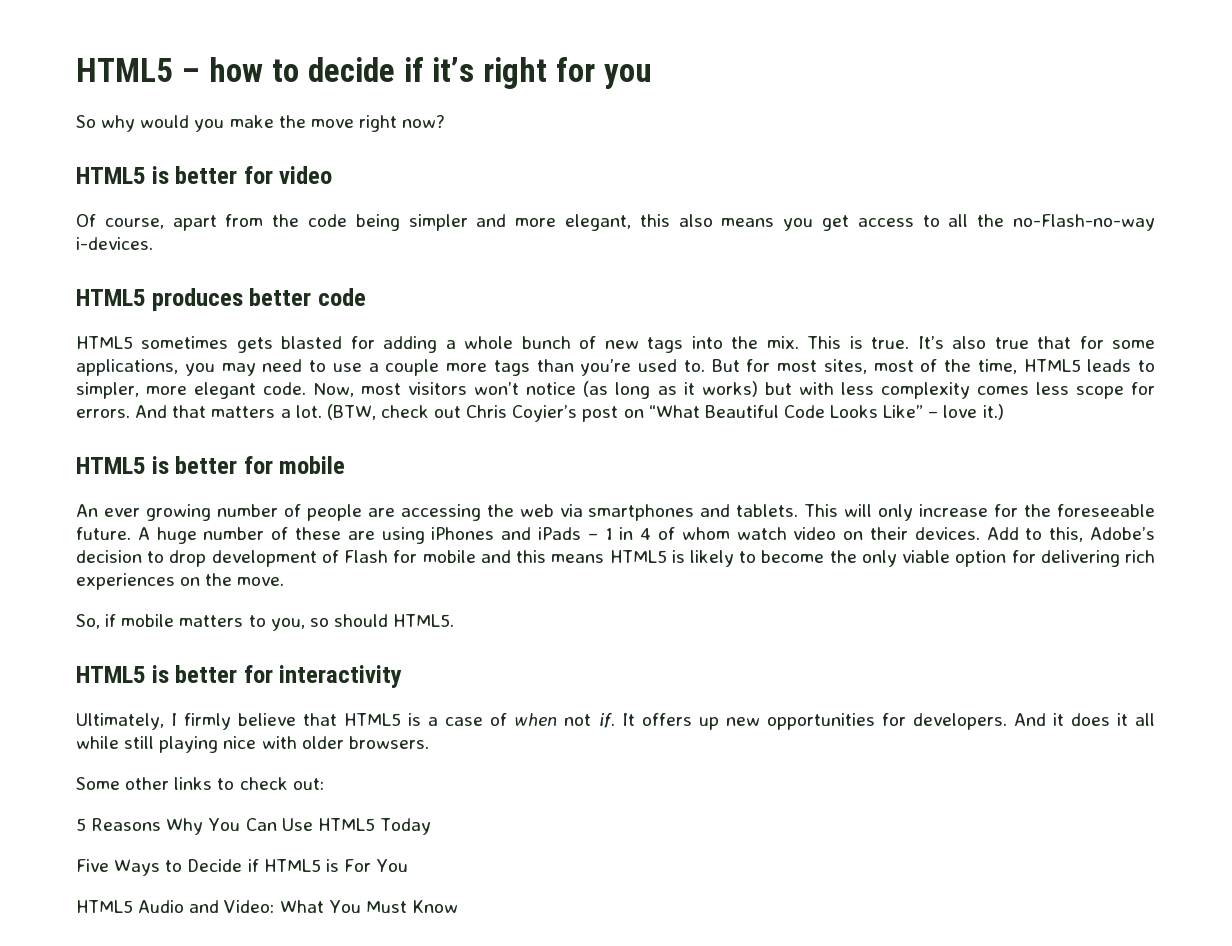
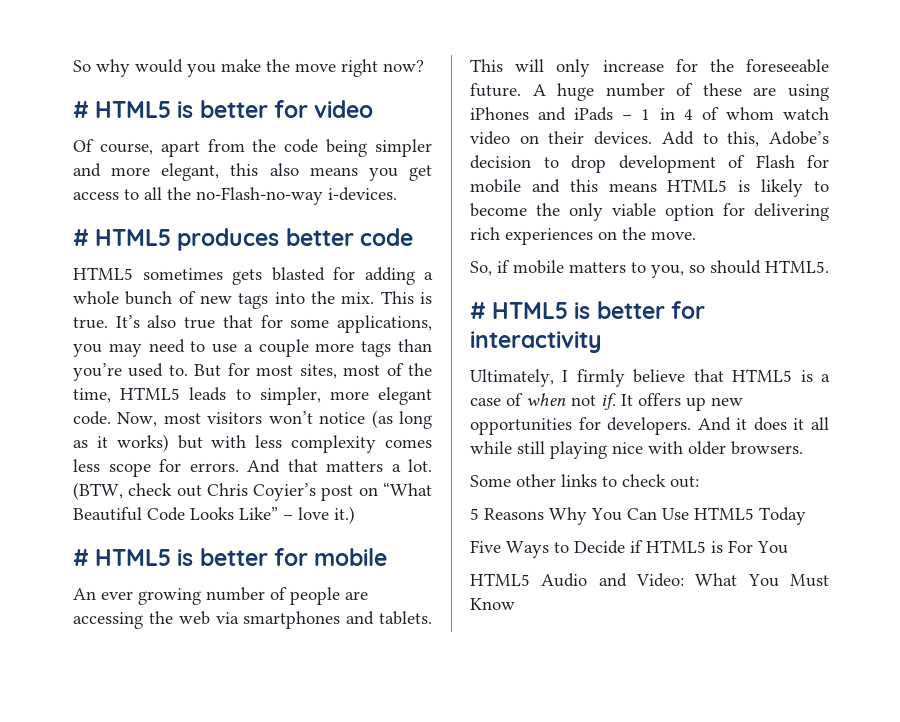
- HTML5 – how to decide if it’s right for you
- HTML5 is better for video
+ # HTML5 is better for video
- HTML5 produces better code
+ # HTML5 produces better code
- HTML5 is better for mobile
+ # HTML5 is better for mobile
- HTML5 is better for interactivity
+ # HTML5 is better for interactivity

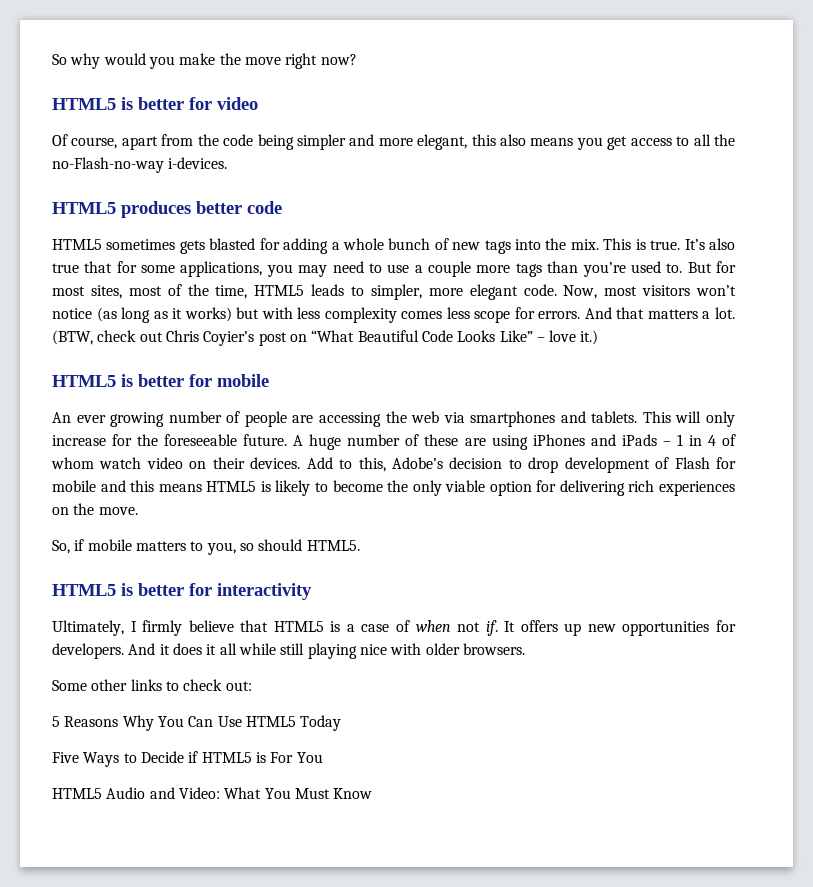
- # HTML5 is better for video
+ HTML5 is better for video
- # HTML5 produces better code
+ HTML5 produces better code
- # HTML5 is better for mobile
+ HTML5 is better for mobile
- # HTML5 is better for interactivity
+ HTML5 is better for interactivity

